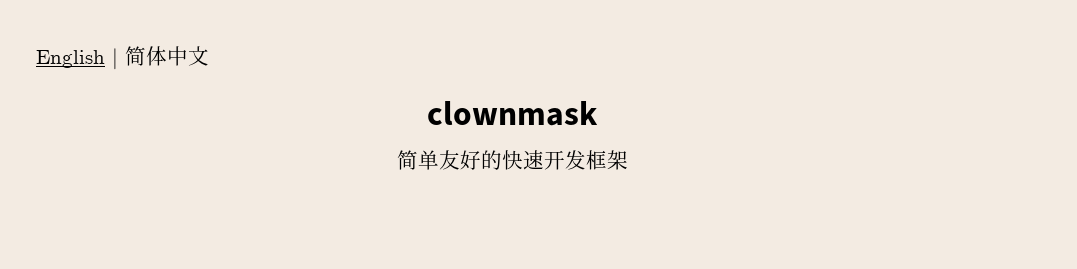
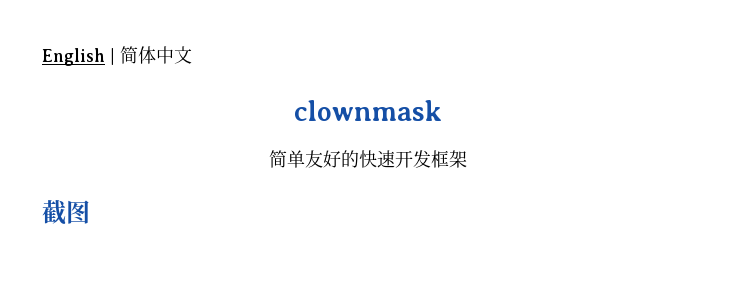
+ 截图

